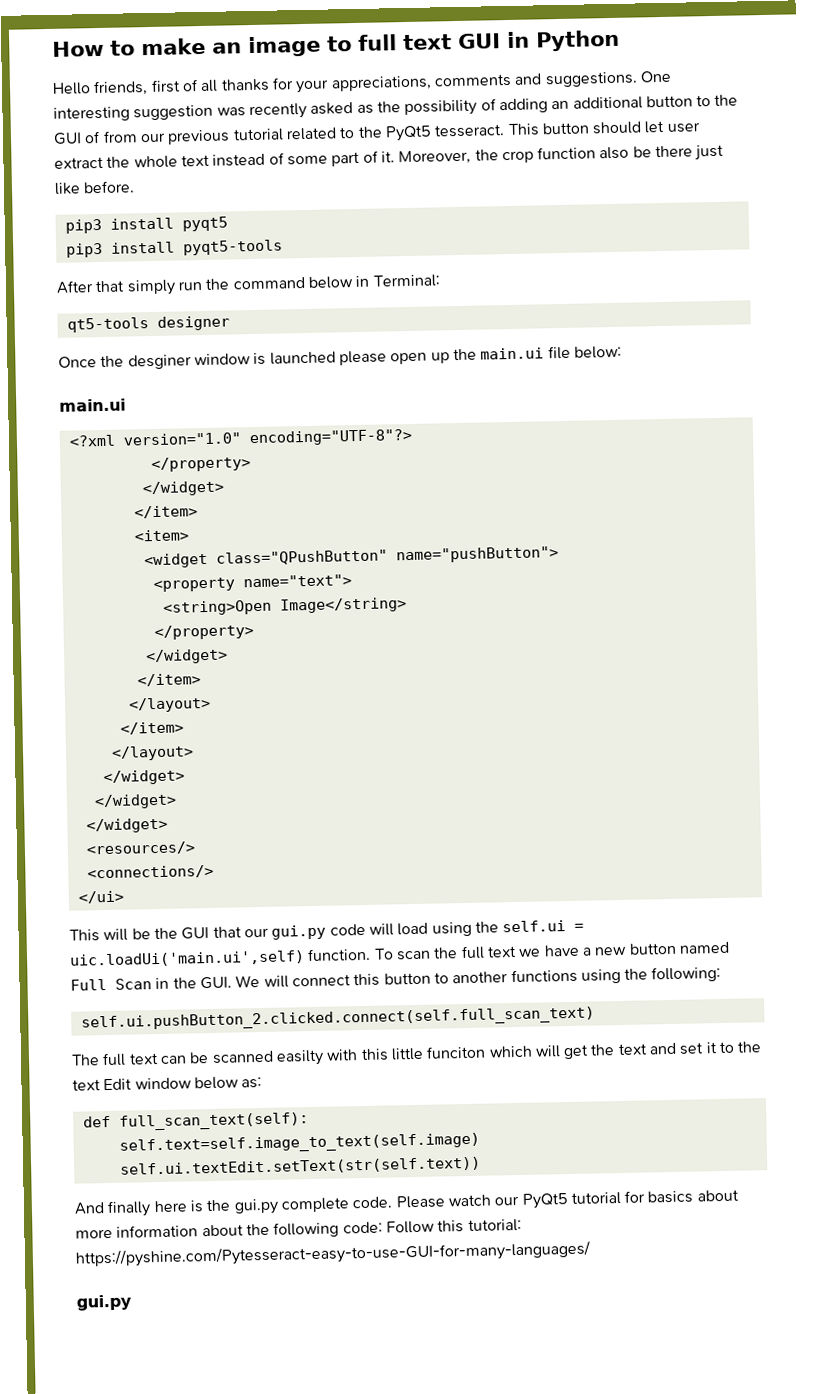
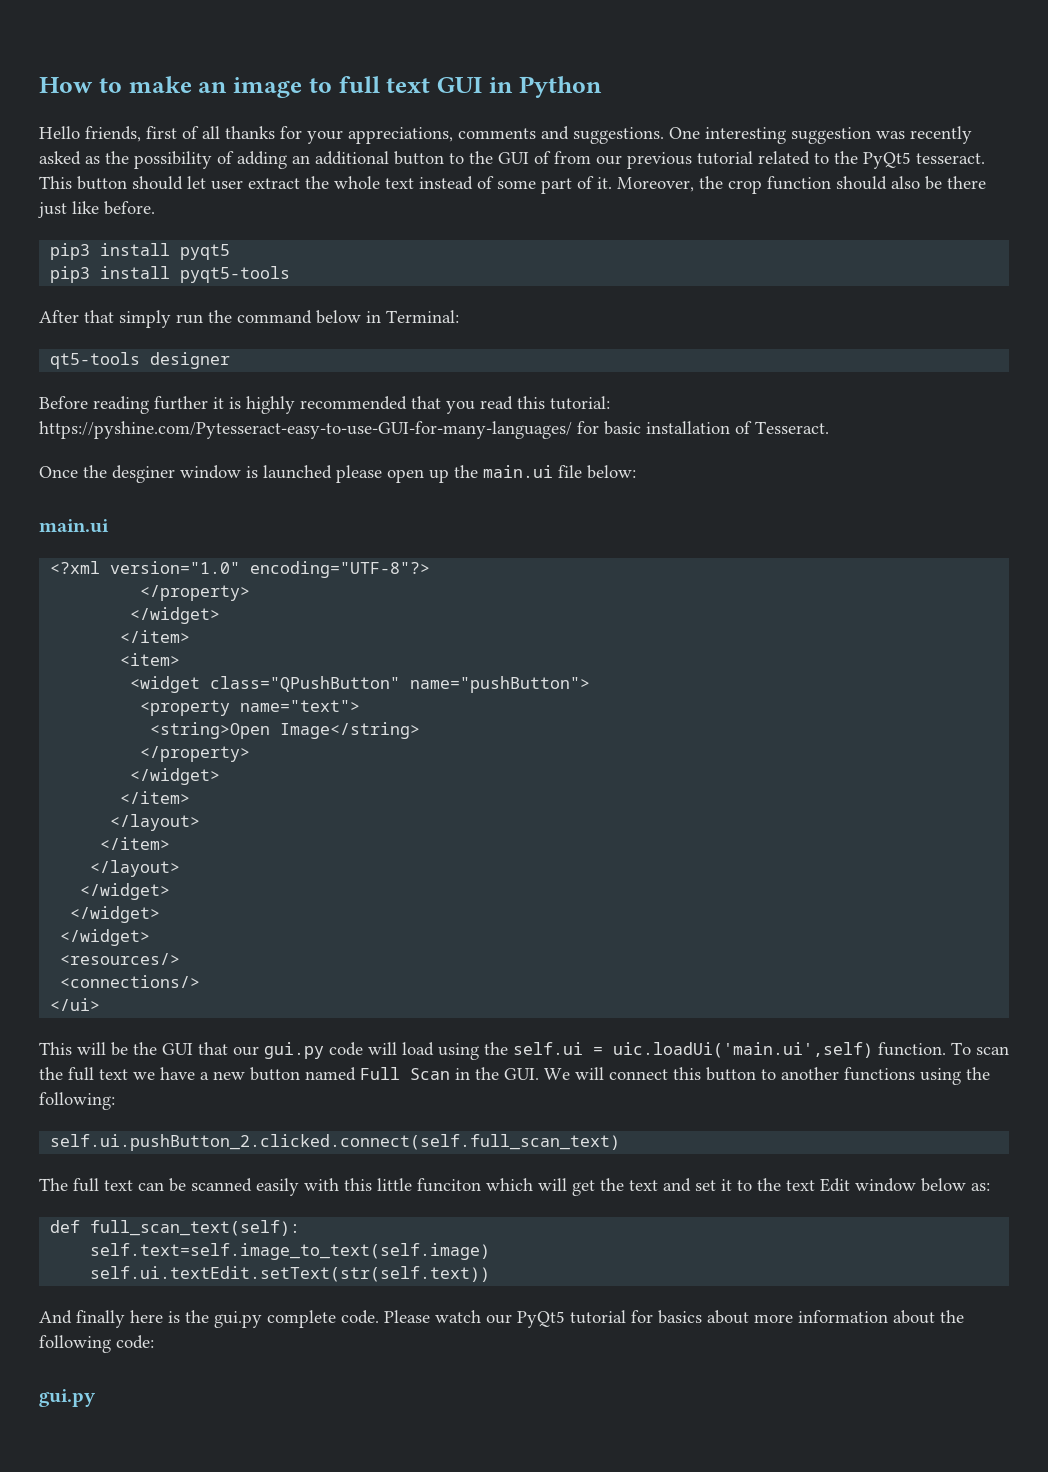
- Moreover, the crop function also be there just like before.
+ Moreover, the crop function should also be there just like before.
+ Before reading further it is highly recommended that you read this tutorial: https://pyshine.com/Pytesseract-easy-to-use-GUI-for-many-languages/ for basic installation of Tesseract.
- The full text can be scanned easilty with this little funciton which will get the text and set it to the text Edit window below as:
+ The full text can be scanned easily with this little funciton which will get the text and set it to the text Edit window below as:
- Please watch our PyQt5 tutorial for basics about more information about the following code: Follow this tutorial: https://pyshine.com/Pytesseract-easy-to-use-GUI-for-many-languages/
+ Please watch our PyQt5 tutorial for basics about more information about the following code:

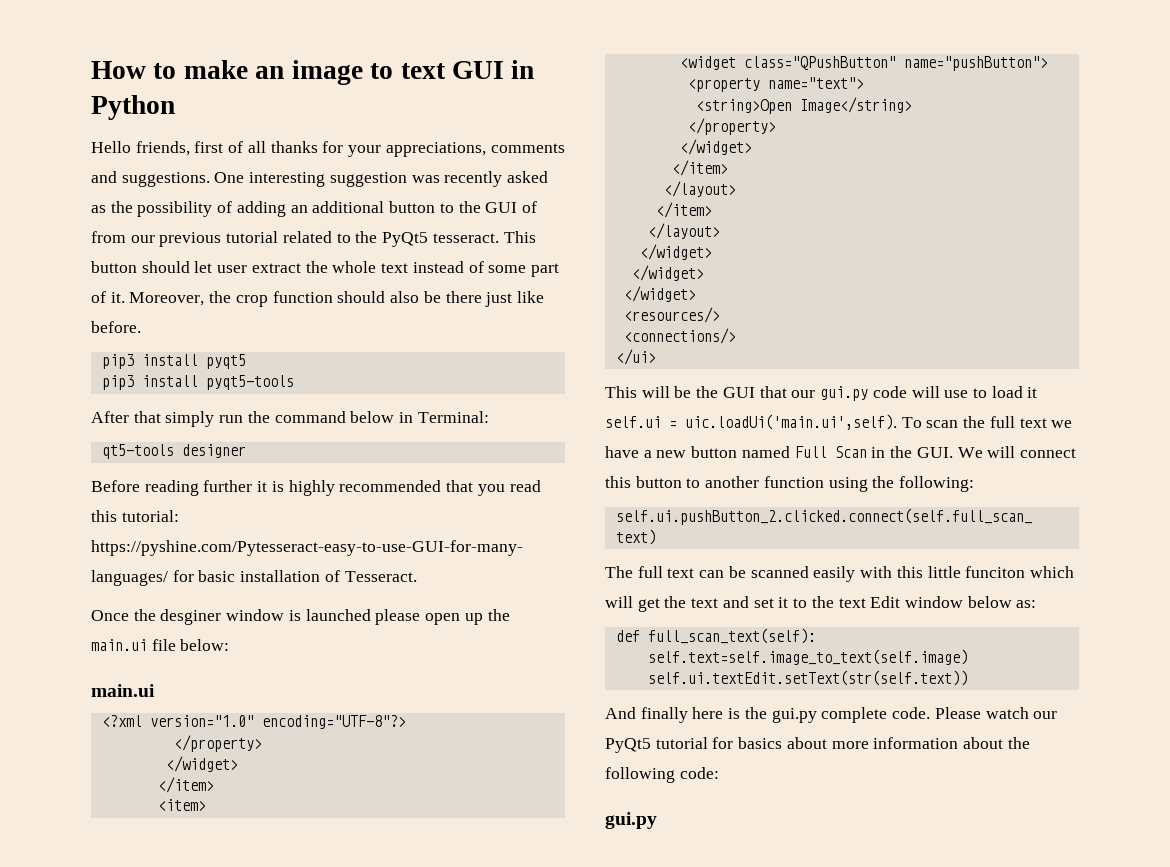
- How to make an image to full text GUI in Python
+ How to make an image to text GUI in Python
- This will be the GUI that our gui.py code will load using the self.ui = uic.loadUi('main.ui',self) function. To scan the full text we have a new button named Full Scan in the GUI. We will connect this button to another functions using the following:
+ This will be the GUI that our gui.py code will use to load it self.ui = uic.loadUi('main.ui',self). To scan the full text we have a new button named Full Scan in the GUI. We will connect this button to another function using the following:

